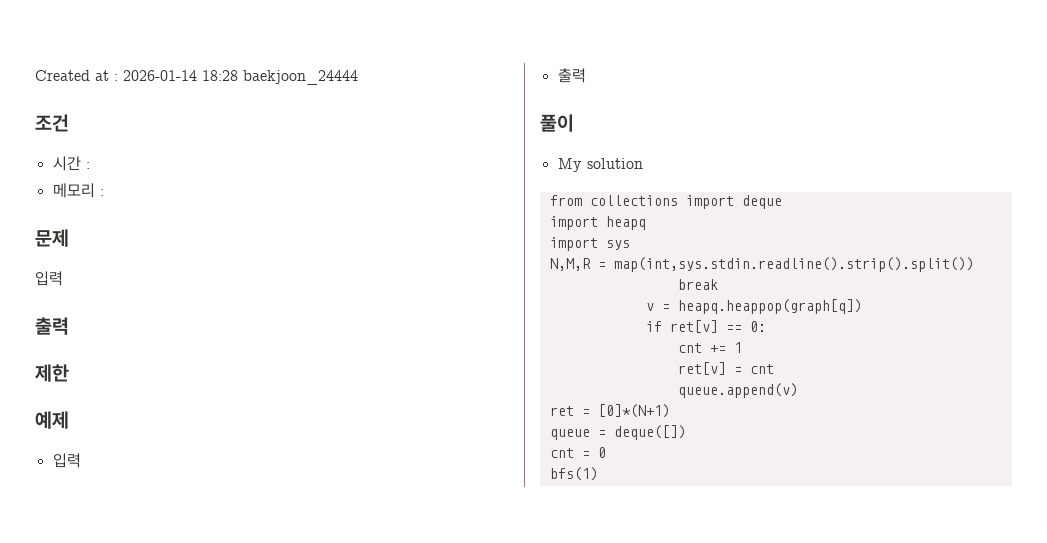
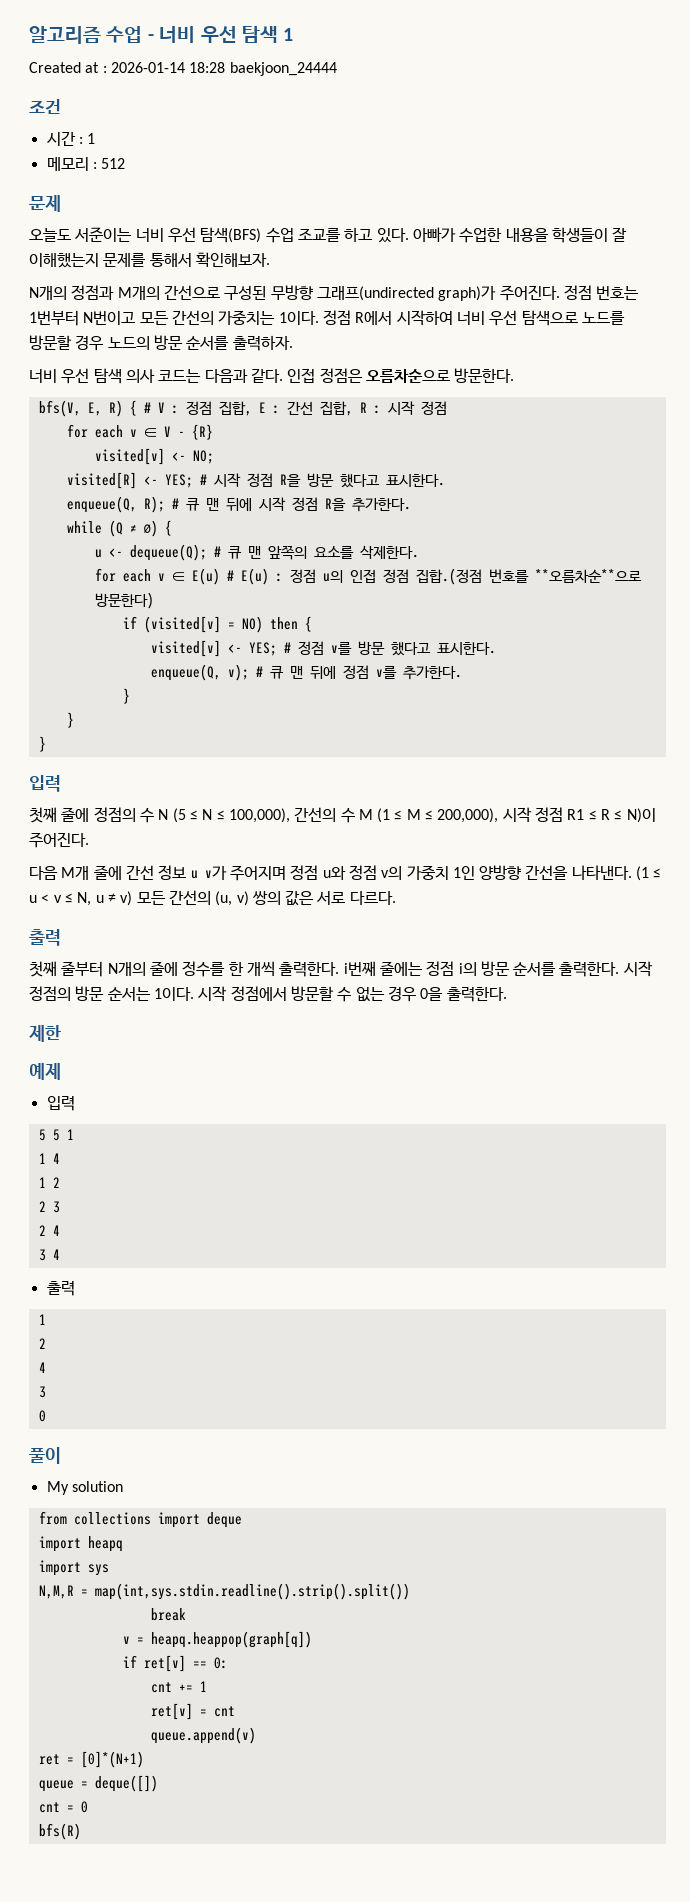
+ 알고리즘 수업 - 너비 우선 탐색 1
- 시간 :
+ 시간 : 1
- 메모리 :
+ 메모리 : 512
  문제
+ 오늘도 서준이는 너비 우선 탐색(BFS) 수업 조교를 하고 있다. 아빠가 수업한 내용을 학생들이 잘 이해했는지 문제를 통해서 확인해보자.
+ N개의 정점과 M개의 간선으로 구성된 무방향 그래프(undirected graph)가 주어진다. 정점 번호는 1번부터 N번이고 모든 간선의 가중치는 1이다. 정점 R에서 시작하여 너비 우선 탐색으로 노드를 방문할 경우 노드의 방문 순서를 출력하자.
+ 너비 우선 탐색 의사 코드는 다음과 같다. 인접 정점은 오름차순으로 방문한다.
+ bfs(V, E, R) { # V : 정점 집합, E : 간선 집합, R : 시작 정점
+ for each v ∈ V - {R}
+ visited[v] <- NO;
+ visited[R] <- YES; # 시작 정점 R을 방문 했다고 표시한다.
+ enqueue(Q, R); # 큐 맨 뒤에 시작 정점 R을 추가한다.
+ while (Q ≠ ∅) {
+ u <- dequeue(Q); # 큐 맨 앞쪽의 요소를 삭제한다.
+ for each v ∈ E(u) # E(u) : 정점 u의 인접 정점 집합.(정점 번호를 **오름차순**으로 방문한다)
+ if (visited[v] = NO) then {
+ visited[v] <- YES; # 정점 v를 방문 했다고 표시한다.
+ enqueue(Q, v); # 큐 맨 뒤에 정점 v를 추가한다.
+ }
+ }
+ }
  입력
+ 첫째 줄에 정점의 수 N (5 ≤ N ≤ 100,000), 간선의 수 M (1 ≤ M ≤ 200,000), 시작 정점 R1 ≤ R ≤ N)이 주어진다.
+ 다음 M개 줄에 간선 정보 u v가 주어지며 정점 u와 정점 v의 가중치 1인 양방향 간선을 나타낸다. (1 ≤ u < v ≤ N, u ≠ v) 모든 간선의 (u, v) 쌍의 값은 서로 다르다.
  출력
+ 첫째 줄부터 N개의 줄에 정수를 한 개씩 출력한다. i번째 줄에는 정점 i의 방문 순서를 출력한다. 시작 정점의 방문 순서는 1이다. 시작 정점에서 방문할 수 없는 경우 0을 출력한다.
  제한
  예제
  입력
+ 5 5 1
+ 1 4
+ 1 2
+ 2 3
+ 2 4
+ 3 4
  출력
+ 1
+ 2
+ 4
+ 3
+ 0
- bfs(1)
+ bfs(R)

